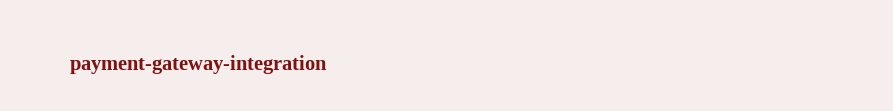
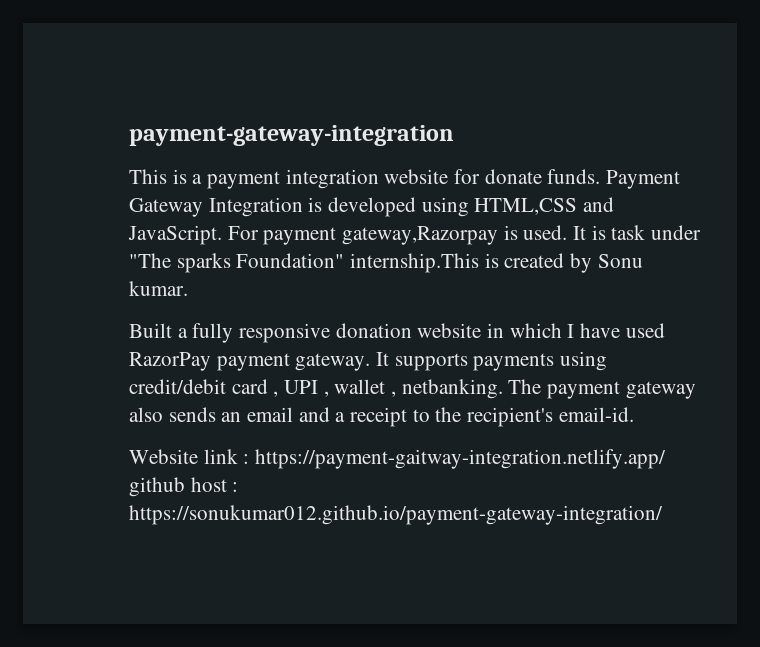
+ This is a payment integration website for donate funds. Payment Gateway Integration is developed using HTML,CSS and JavaScript. For payment gateway,Razorpay is used. It is task under "The sparks Foundation" internship.This is created by Sonu kumar.
+ Built a fully responsive donation website in which I have used RazorPay payment gateway. It supports payments using credit/debit card , UPI , wallet , netbanking. The payment gateway also sends an email and a receipt to the recipient's email-id.
+ Website link : https://payment-gaitway-integration.netlify.app/ github host : https://sonukumar012.github.io/payment-gateway-integration/

